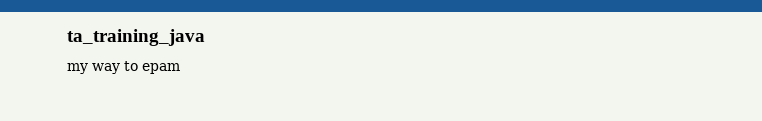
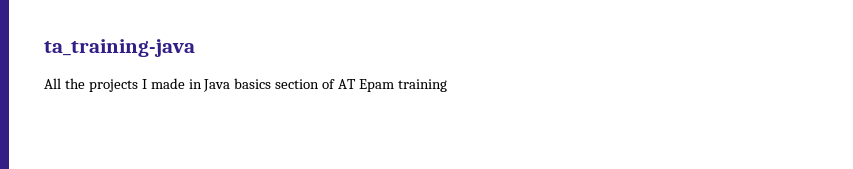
- ta_training_java
- my way to epam
+ ta_training-java
+ All the projects I made in Java basics section of AT Epam training

